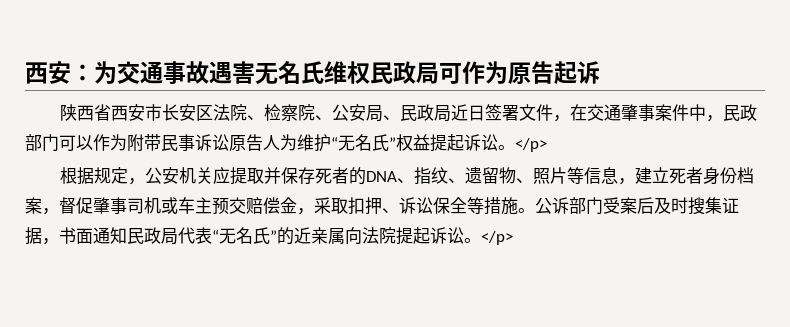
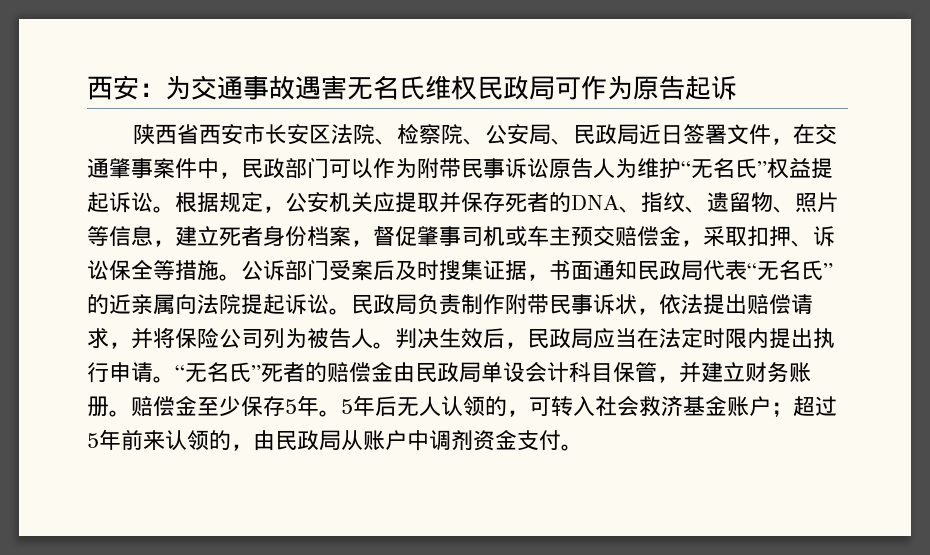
- 陕西省西安市长安区法院、检察院、公安局、民政局近日签署文件，在交通肇事案件中，民政部门可以作为附带民事诉讼原告人为维护“无名氏”权益提起诉讼。</p>
- 根据规定，公安机关应提取并保存死者的DNA、指纹、遗留物、照片等信息，建立死者身份档案，督促肇事司机或车主预交赔偿金，采取扣押、诉讼保全等措施。
+ 陕西省西安市长安区法院、检察院、公安局、民政局近日签署文件，在交通肇事案件中，民政部门可以作为附带民事诉讼原告人为维护“无名氏”权益提起诉讼。根据规定，公安机关应提取并保存死者的DNA、指纹、遗留物、照片等信息，建立死者身份档案，督促肇事司机或车主预交赔偿金，采取扣押、诉讼保全等措施。
- 公诉部门受案后及时搜集证据，书面通知民政局代表“无名氏”的近亲属向法院提起诉讼。</p>
+ 公诉部门受案后及时搜集证据，书面通知民政局代表“无名氏”的近亲属向法院提起诉讼。民政局负责制作附带民事诉状，依法提出赔偿请求，并将保险公司列为被告人。判决生效后，民政局应当在法定时限内提出执行申请。“无名氏”死者的赔偿金由民政局单设会计科目保管，并建立财务账册。赔偿金至少保存5年。5年后无人认领的，可转入社会救济基金账户；超过5年前来认领的，由民政局从账户中调剂资金支付。

